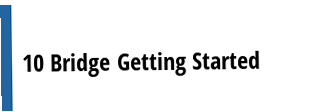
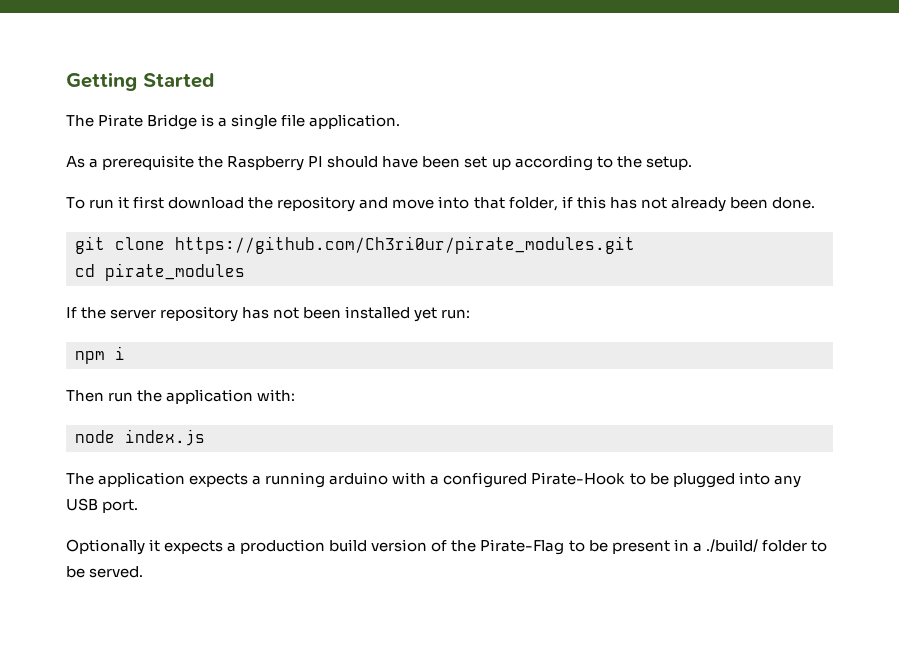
- 10 Bridge Getting Started
+ Getting Started
+ The Pirate Bridge is a single file application.
+ As a prerequisite the Raspberry PI should have been set up according to the setup.
+ To run it first download the repository and move into that folder, if this has not already been done.
+ git clone https://github.com/Ch3ri0ur/pirate_modules.git
+ cd pirate_modules
+ If the server repository has not been installed yet run:
+ npm i
+ Then run the application with:
+ node index.js
+ The application expects a running arduino with a configured Pirate-Hook to be plugged into any USB port.
+ Optionally it expects a production build version of the Pirate-Flag to be present in a ./build/ folder to be served.

